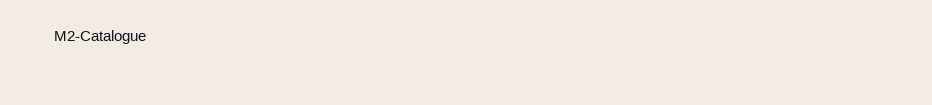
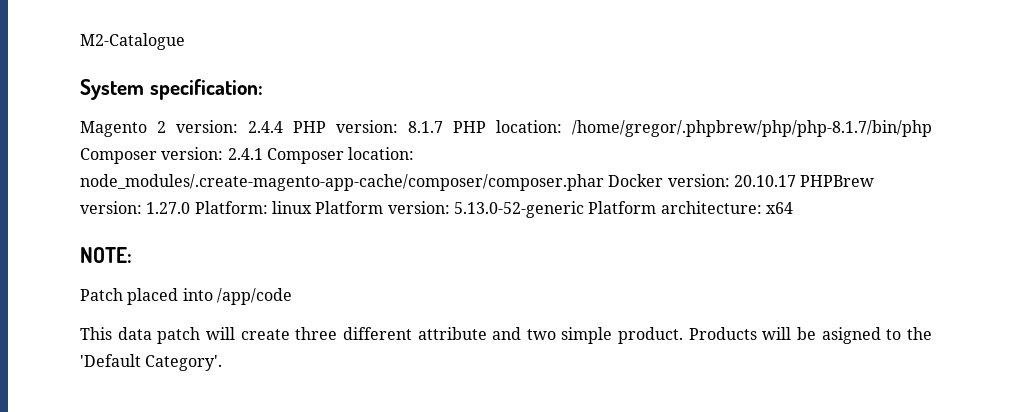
+ System specification:
+ Magento 2 version: 2.4.4 PHP version: 8.1.7 PHP location: /home/gregor/.phpbrew/php/php-8.1.7/bin/php Composer version: 2.4.1 Composer location: node_modules/.create-magento-app-cache/composer/composer.phar Docker version: 20.10.17 PHPBrew version: 1.27.0 Platform: linux Platform version: 5.13.0-52-generic Platform architecture: x64
+ NOTE:
+ Patch placed into /app/code
+ This data patch will create three different attribute and two simple product. Products will be asigned to the 'Default Category'.

